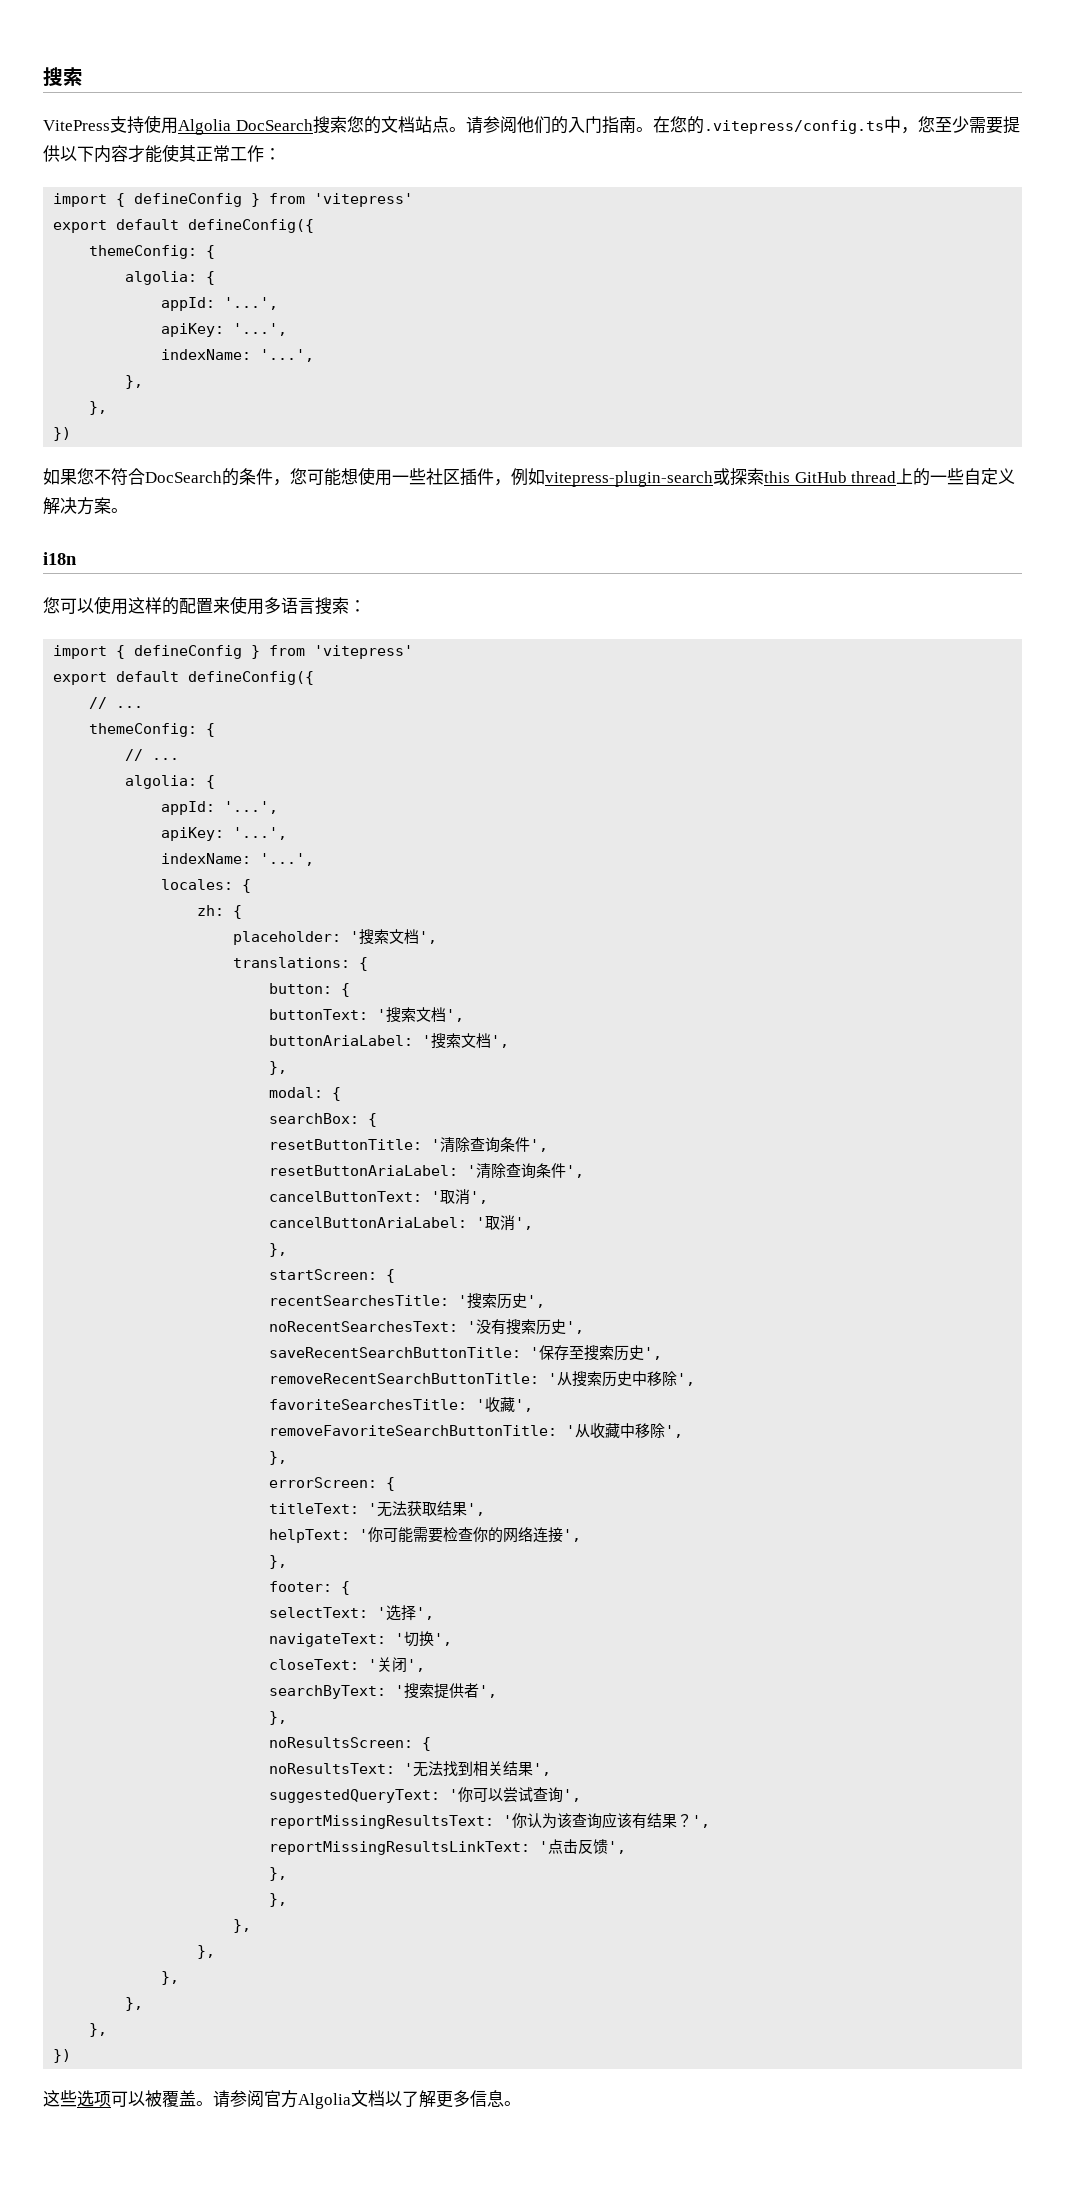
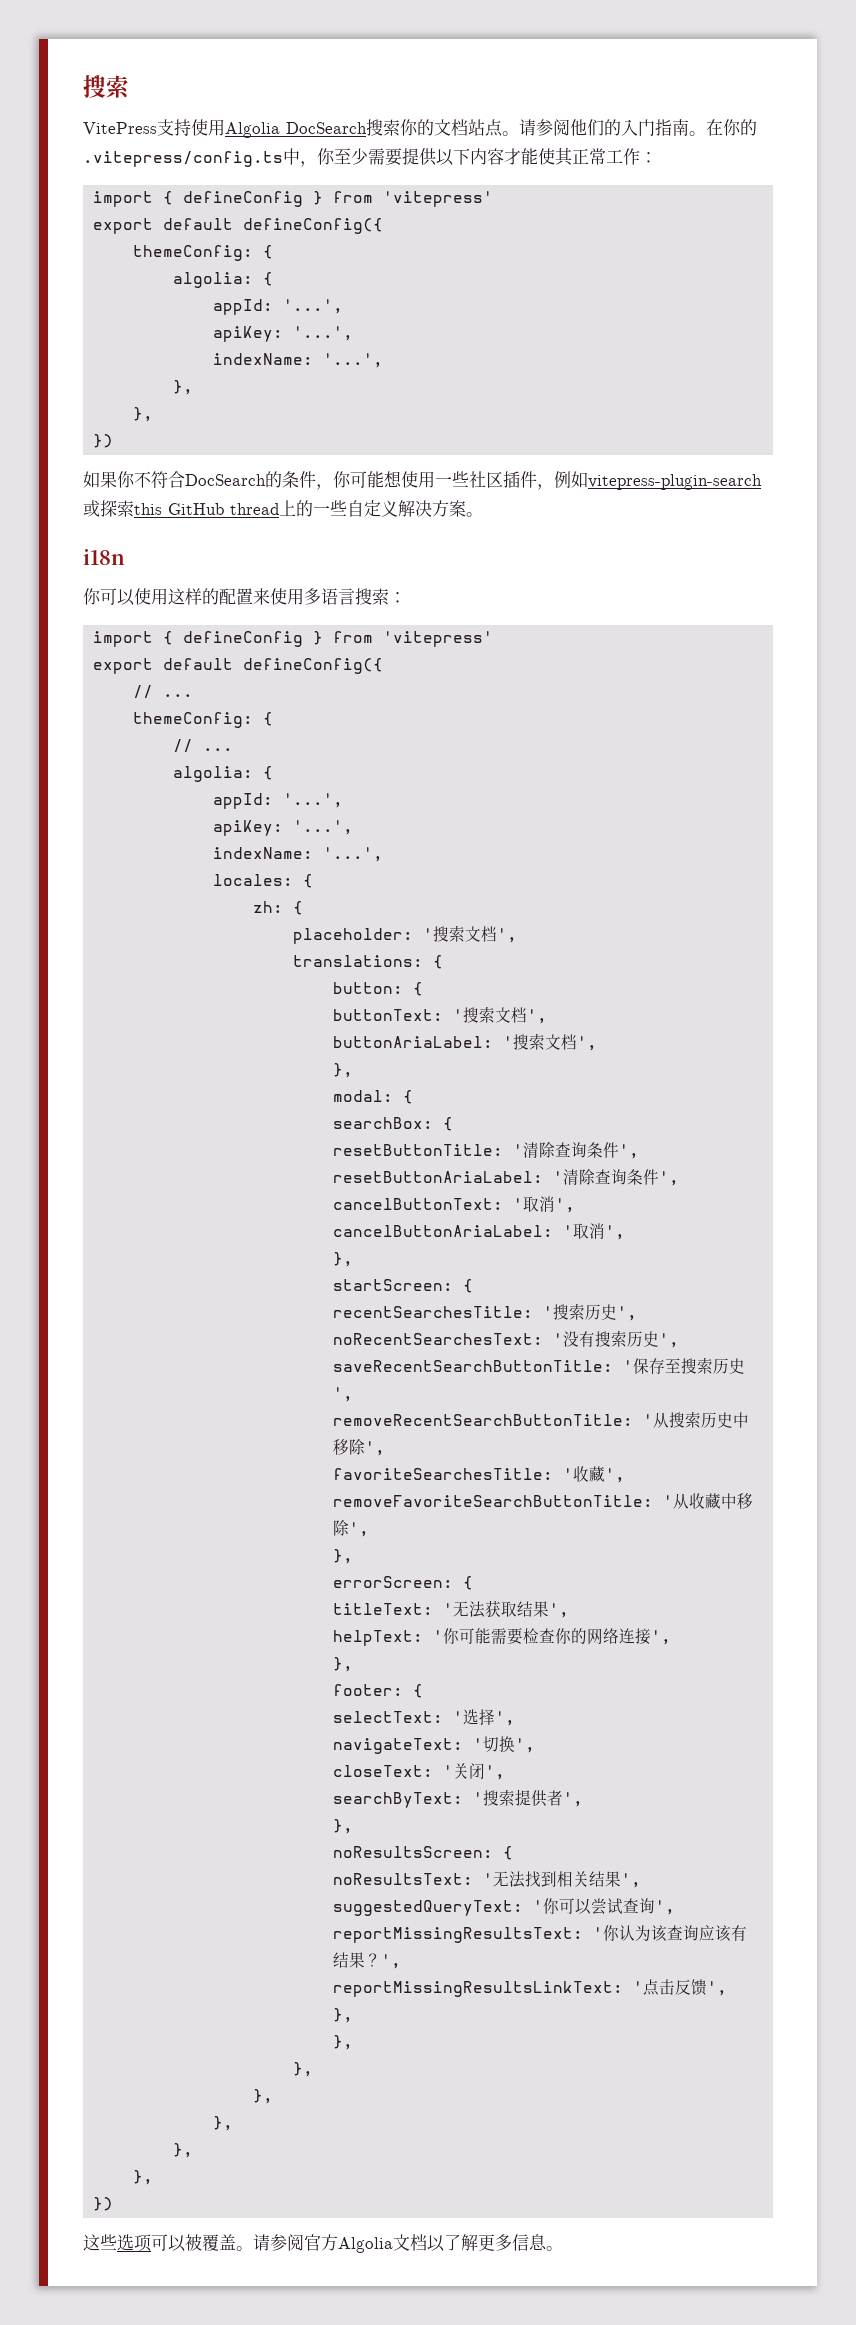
- VitePress支持使用Algolia DocSearch搜索您的文档站点。
+ VitePress支持使用Algolia DocSearch搜索你的文档站点。
- 在您的.vitepress/config.ts中，您至少需要提供以下内容才能使其正常工作：
+ 在你的.vitepress/config.ts中，你至少需要提供以下内容才能使其正常工作：
- 如果您不符合DocSearch的条件，您可能想使用一些社区插件，例如vitepress-plugin-search或探索this GitHub thread上的一些自定义解决方案。
+ 如果你不符合DocSearch的条件，你可能想使用一些社区插件，例如vitepress-plugin-search或探索this GitHub thread上的一些自定义解决方案。
- 您可以使用这样的配置来使用多语言搜索：
+ 你可以使用这样的配置来使用多语言搜索：

